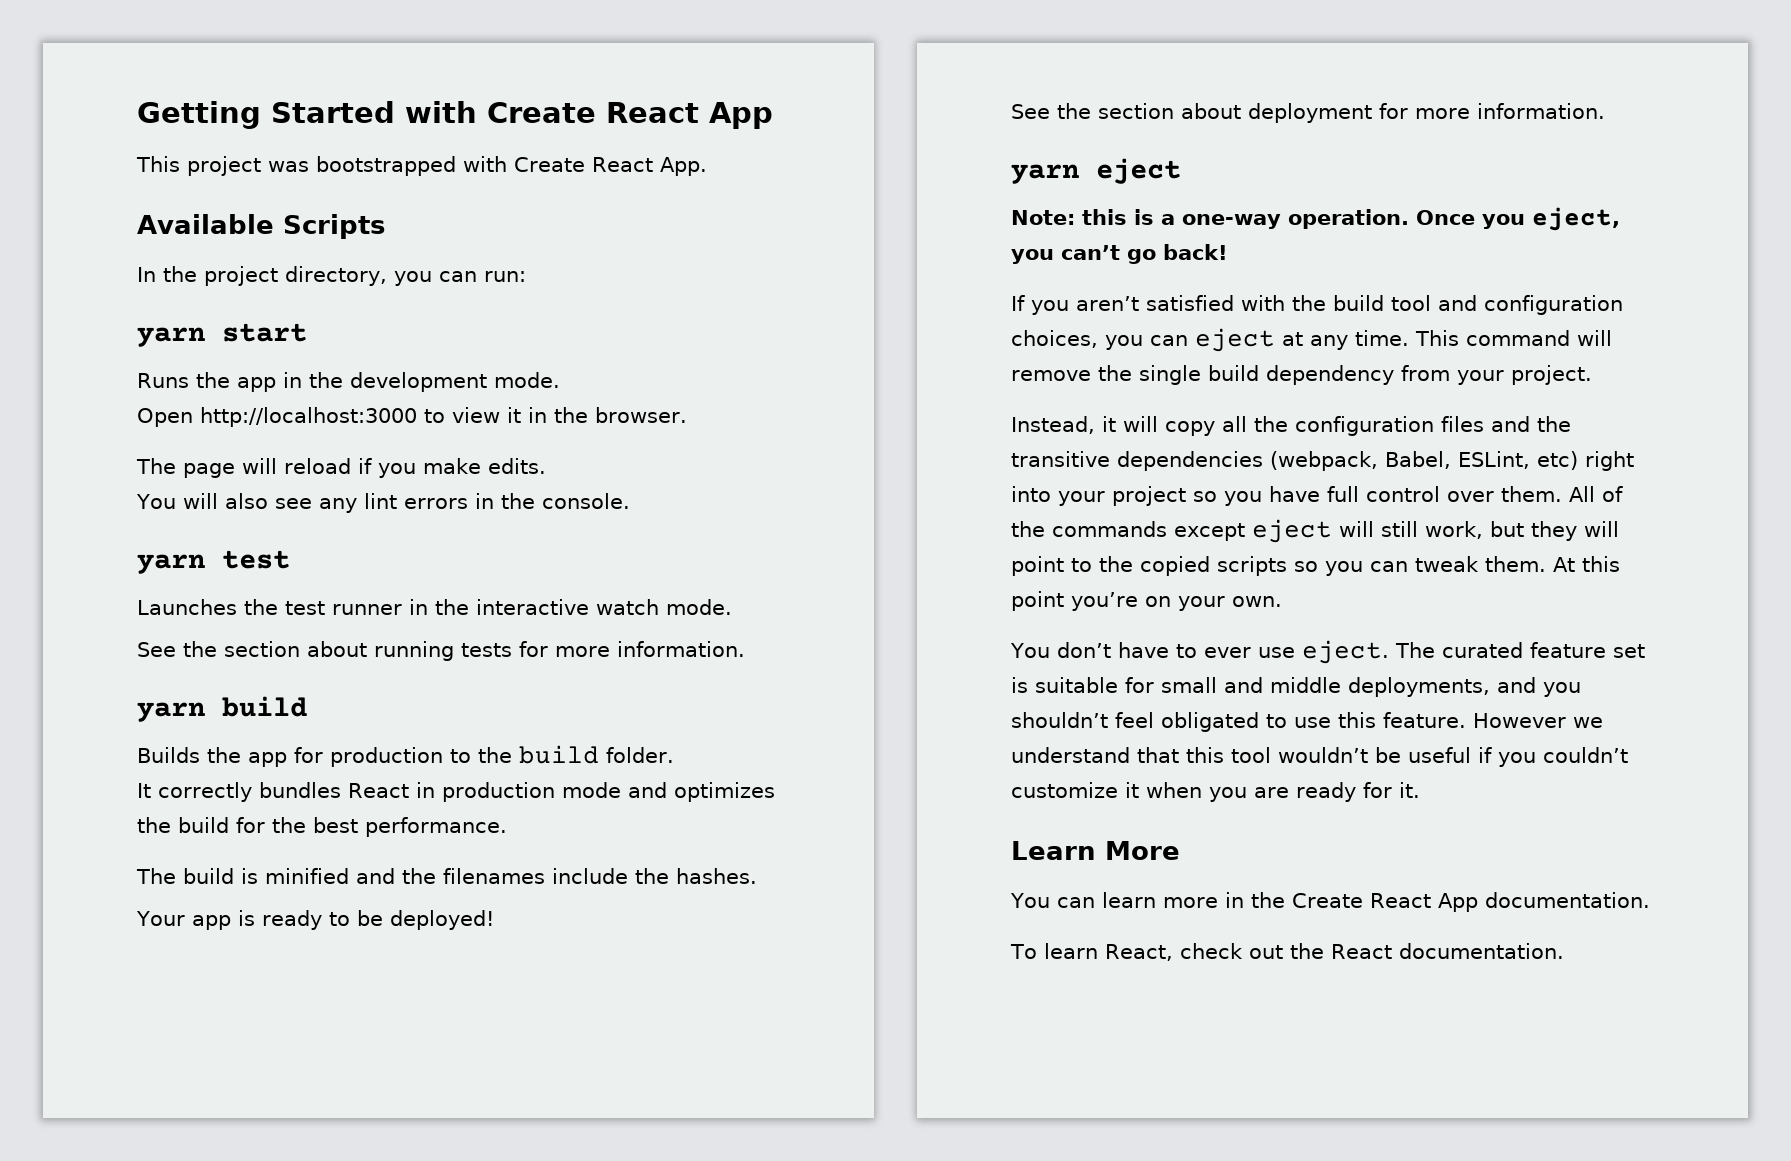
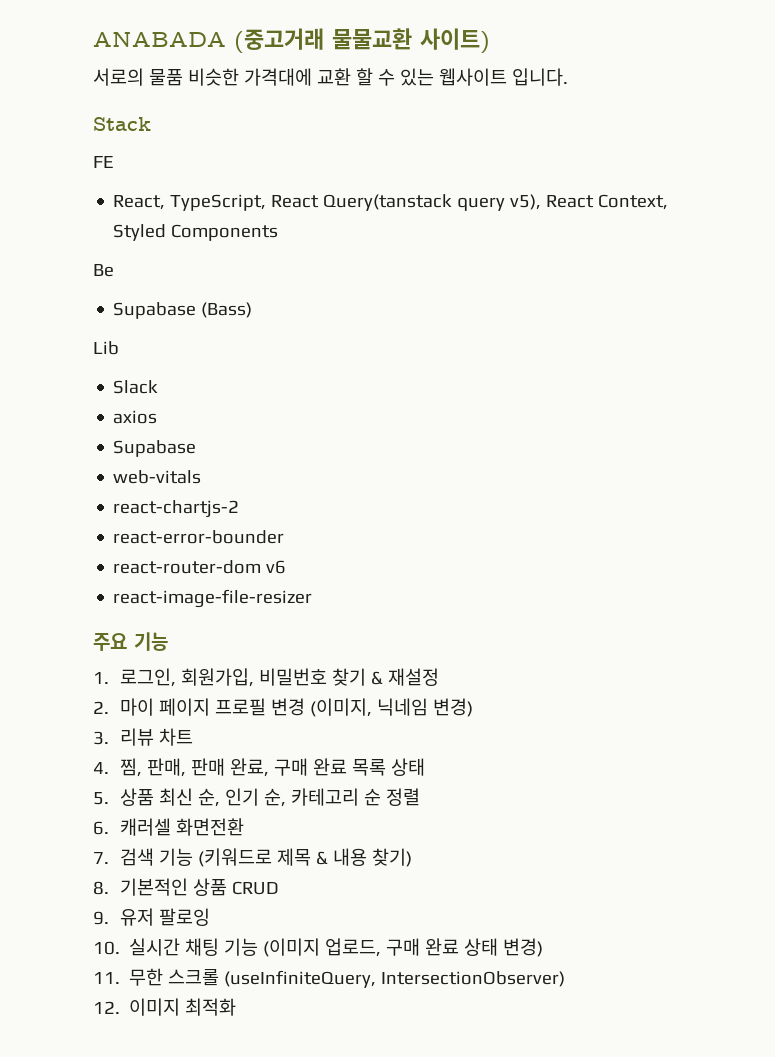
- Getting Started with Create React App
- This project was bootstrapped with Create React App.
- Available Scripts
- In the project directory, you can run:
- yarn start
- Runs the app in the development mode.
- Open http://localhost:3000 to view it in the browser.
- The page will reload if you make edits.
- You will also see any lint errors in the console.
- yarn test
- Launches the test runner in the interactive watch mode.
- See the section about running tests for more information.
- yarn build
- Builds the app for production to the build folder.
- It correctly bundles React in production mode and optimizes the build for the best performance.
- The build is minified and the filenames include the hashes.
- Your app is ready to be deployed!
- See the section about deployment for more information.
- yarn eject
- Note: this is a one-way operation. Once you eject, you can’t go back!
- If you aren’t satisfied with the build tool and configuration choices, you can eject at any time. This command will remove the single build dependency from your project.
- Instead, it will copy all the configuration files and the transitive dependencies (webpack, Babel, ESLint, etc) right into your project so you have full control over them. All of the commands except eject will still work, but they will point to the copied scripts so you can tweak them. At this point you’re on your own.
- You don’t have to ever use eject. The curated feature set is suitable for small and middle deployments, and you shouldn’t feel obligated to use this feature. However we understand that this tool wouldn’t be useful if you couldn’t customize it when you are ready for it.
- Learn More
- You can learn more in the Create React App documentation.
- To learn React, check out the React documentation.
+ ANABADA (중고거래 물물교환 사이트)
+ 서로의 물품 비슷한 가격대에 교환 할 수 있는 웹사이트 입니다.
+ Stack
+ FE
+ React, TypeScript, React Query(tanstack query v5), React Context, Styled Components
+ Be
+ Supabase (Bass)
+ Lib
+ Slack
+ axios
+ Supabase
+ web-vitals
+ react-chartjs-2
+ react-error-bounder
+ react-router-dom v6
+ react-image-file-resizer
+ 주요 기능
+ 1. 로그인, 회원가입, 비밀번호 찾기 & 재설정
+ 2. 마이 페이지 프로필 변경 (이미지, 닉네임 변경)
+ 3. 리뷰 차트
+ 4. 찜, 판매, 판매 완료, 구매 완료 목록 상태
+ 5. 상품 최신 순, 인기 순, 카테고리 순 정렬
+ 6. 캐러셀 화면전환
+ 7. 검색 기능 (키워드로 제목 & 내용 찾기)
+ 8. 기본적인 상품 CRUD
+ 9. 유저 팔로잉
+ 10. 실시간 채팅 기능 (이미지 업로드, 구매 완료 상태 변경)
+ 11. 무한 스크롤 (useInfiniteQuery, IntersectionObserver)
+ 12. 이미지 최적화

